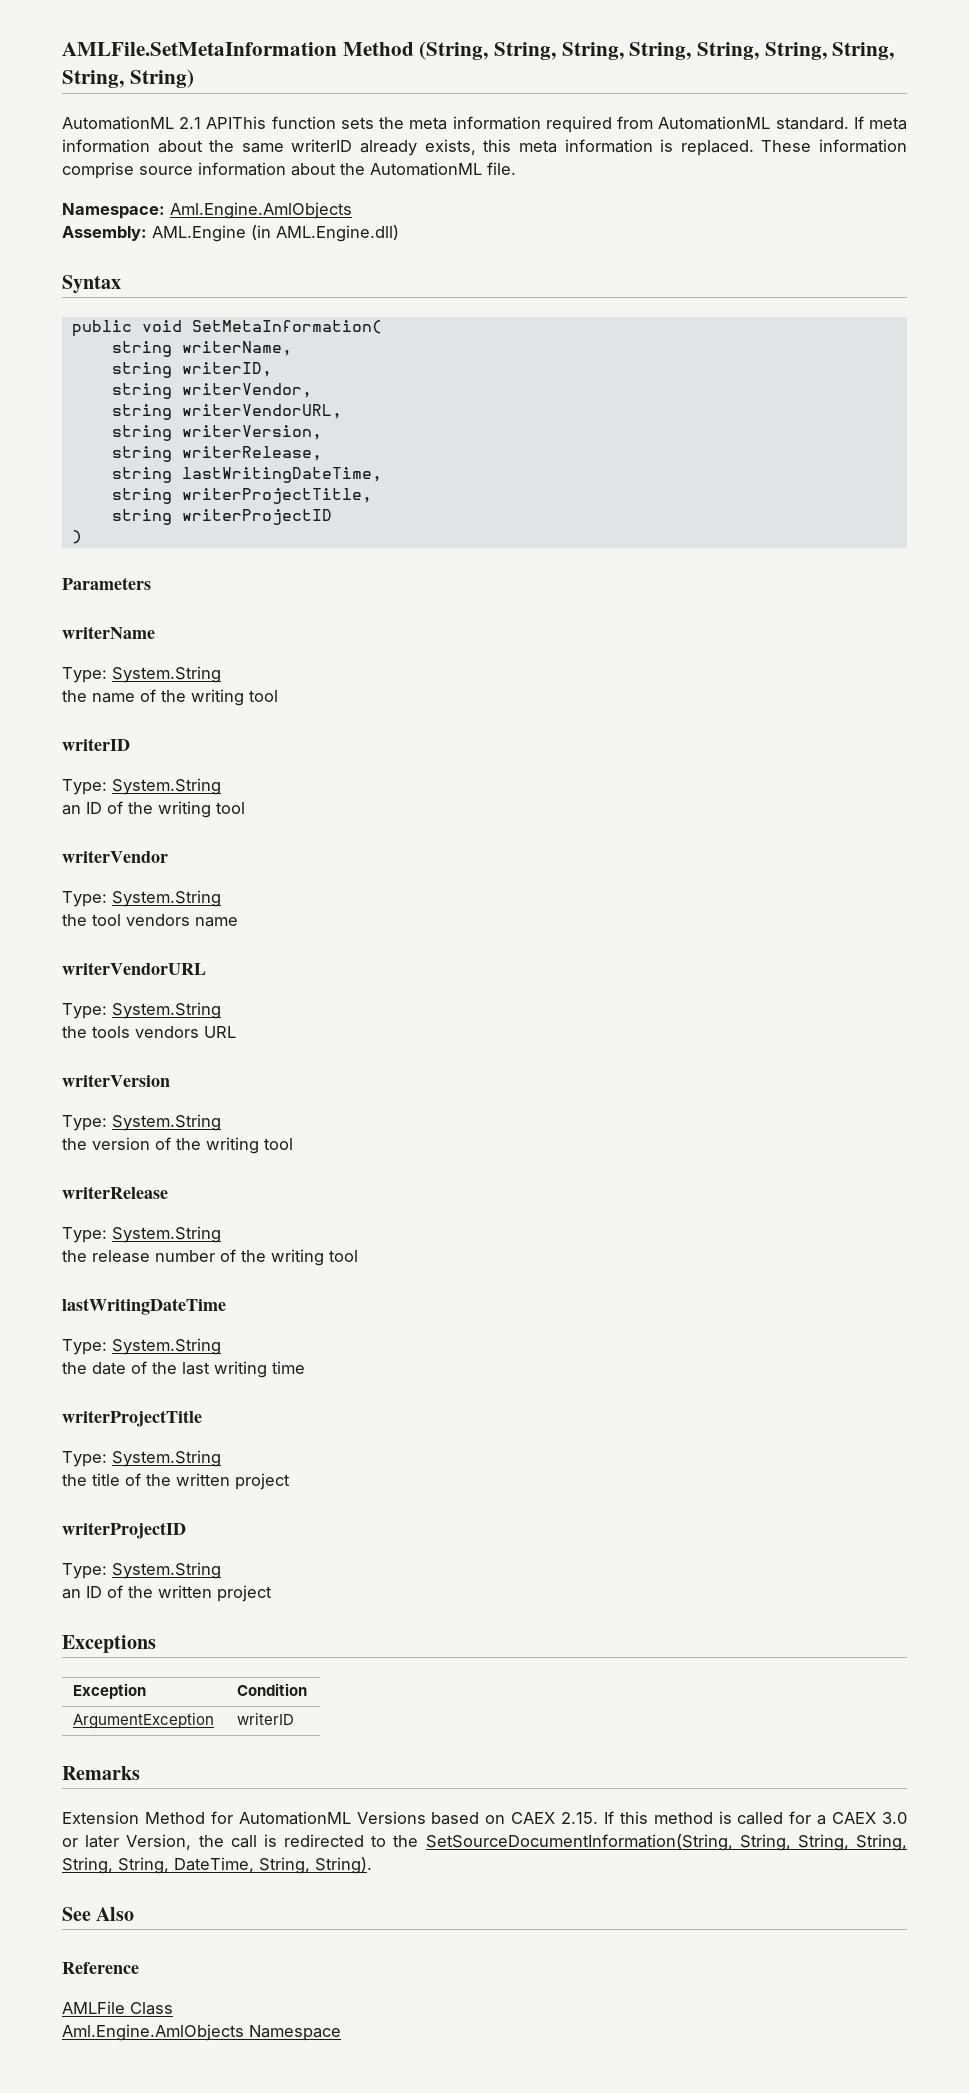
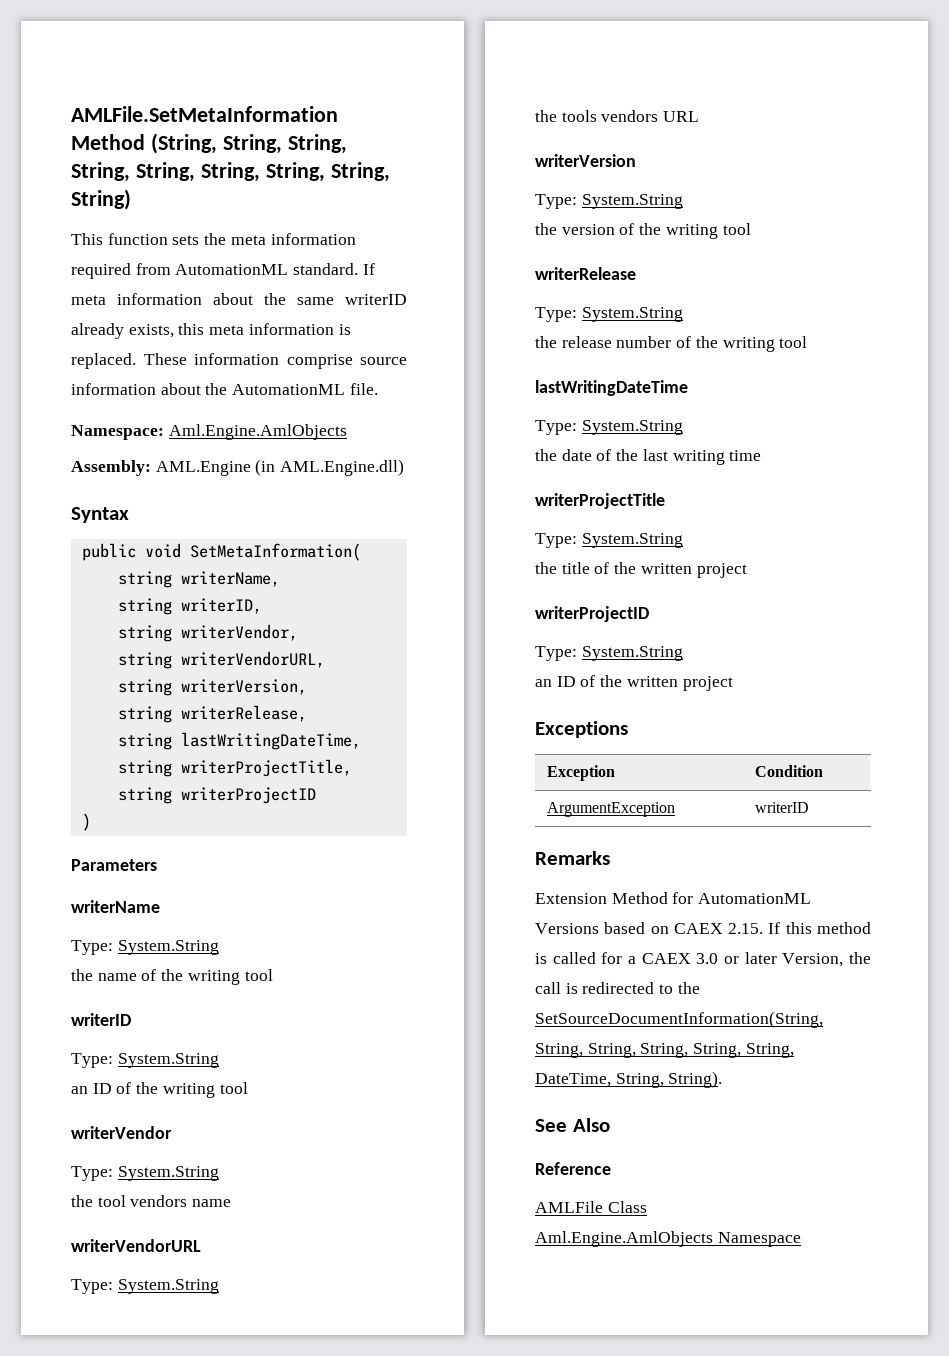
- AutomationML 2.1 APIThis function sets the meta information required from AutomationML standard.
+ This function sets the meta information required from AutomationML standard.

